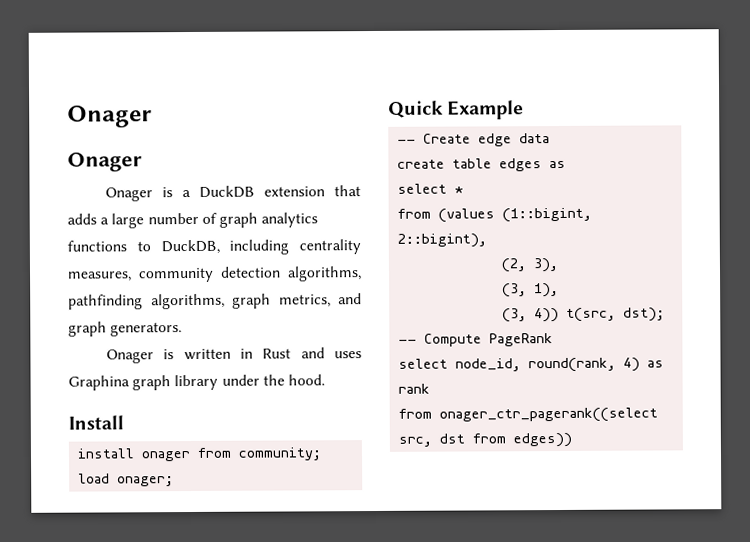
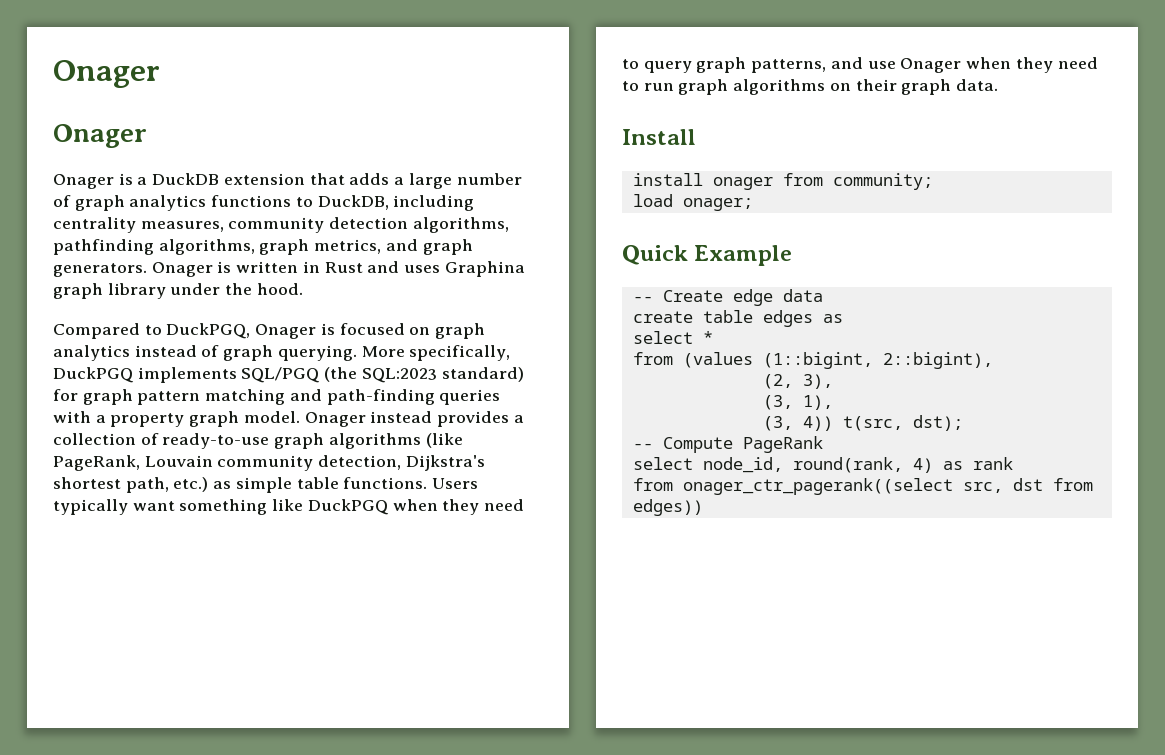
- Onager is a DuckDB extension that adds a large number of graph analytics functions to DuckDB, including centrality measures, community detection algorithms, pathfinding algorithms, graph metrics, and graph generators.
- Onager is written in Rust and uses Graphina graph library under the hood.
+ Onager is a DuckDB extension that adds a large number of graph analytics functions to DuckDB, including centrality measures, community detection algorithms, pathfinding algorithms, graph metrics, and graph generators. Onager is written in Rust and uses Graphina graph library under the hood.
+ Compared to DuckPGQ, Onager is focused on graph analytics instead of graph querying. More specifically, DuckPGQ implements SQL/PGQ (the SQL:2023 standard) for graph pattern matching and path-finding queries with a property graph model. Onager instead provides a collection of ready-to-use graph algorithms (like PageRank, Louvain community detection, Dijkstra's shortest path, etc.) as simple table functions. Users typically want something like DuckPGQ when they need to query graph patterns, and use Onager when they need to run graph algorithms on their graph data.

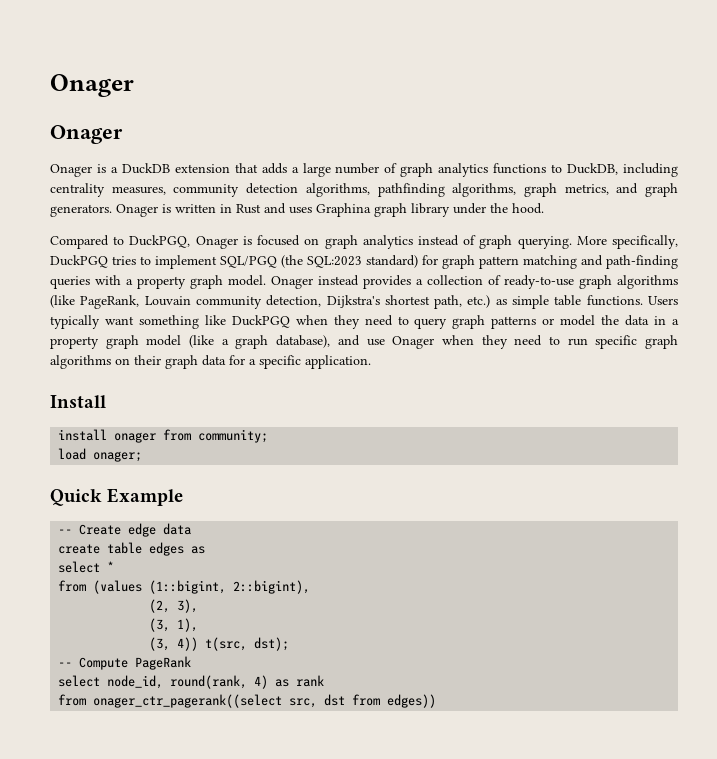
- More specifically, DuckPGQ implements SQL/PGQ (the SQL:2023 standard) for graph pattern matching and path-finding queries with a property graph model.
+ More specifically, DuckPGQ tries to implement SQL/PGQ (the SQL:2023 standard) for graph pattern matching and path-finding queries with a property graph model.
- Users typically want something like DuckPGQ when they need to query graph patterns, and use Onager when they need to run graph algorithms on their graph data.
+ Users typically want something like DuckPGQ when they need to query graph patterns or model the data in a property graph model (like a graph database), and use Onager when they need to run specific graph algorithms on their graph data for a specific application.

